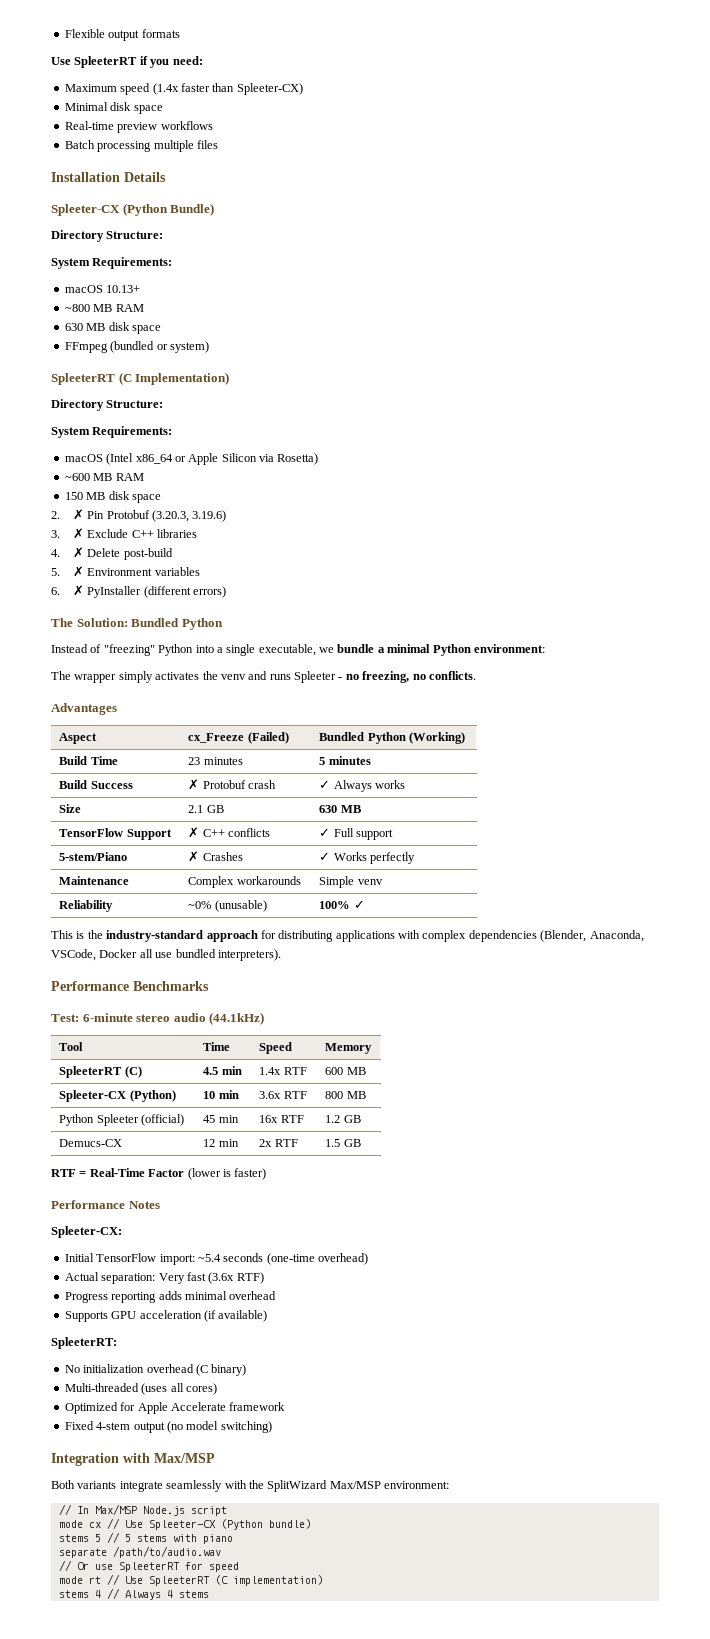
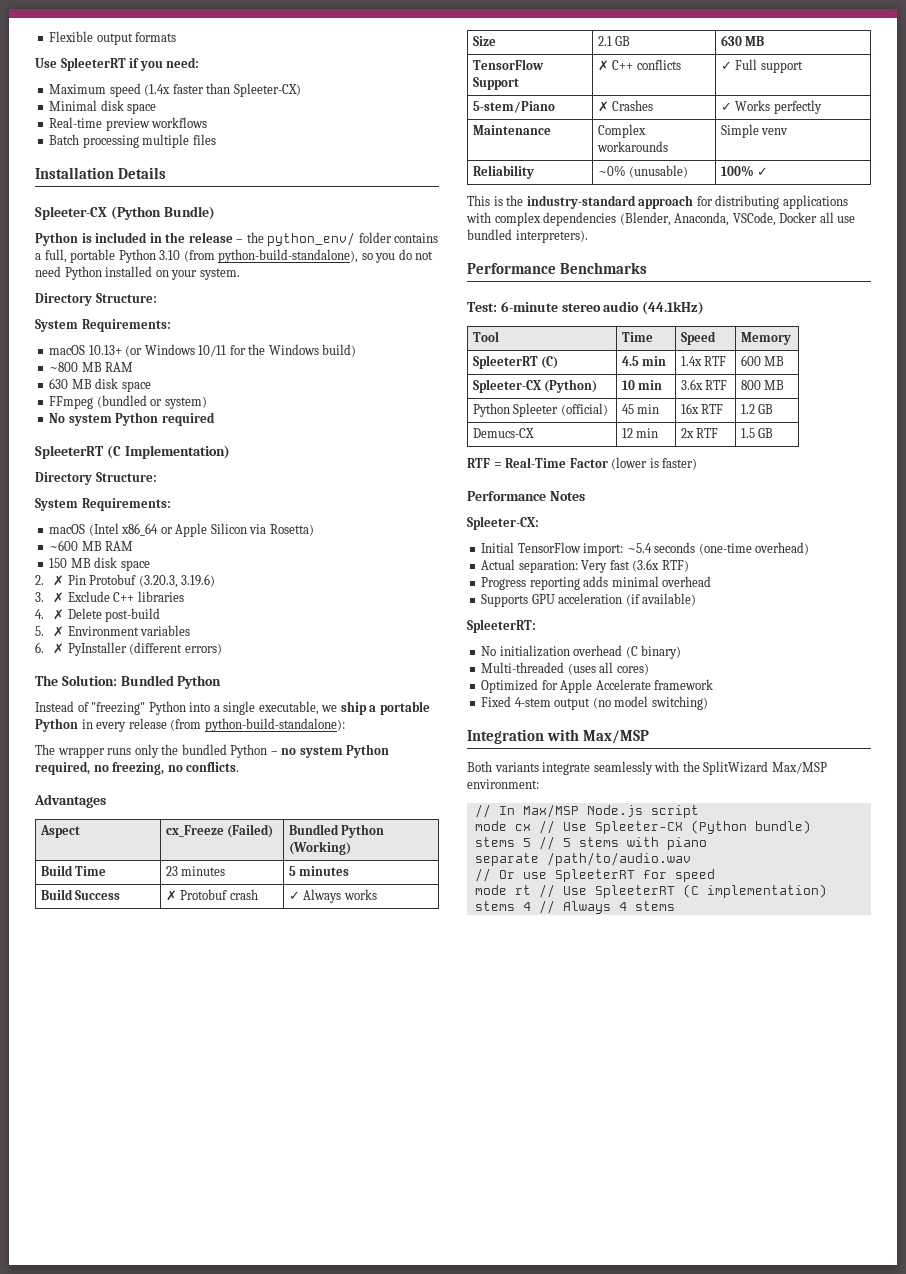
+ Python is included in the release – the python_env/ folder contains a full, portable Python 3.10 (from python-build-standalone), so you do not need Python installed on your system.
- macOS 10.13+
+ macOS 10.13+ (or Windows 10/11 for the Windows build)
+ No system Python required
- Instead of "freezing" Python into a single executable, we bundle a minimal Python environment:
- The wrapper simply activates the venv and runs Spleeter - no freezing, no conflicts.
+ Instead of "freezing" Python into a single executable, we ship a portable Python in every release (from python-build-standalone):
+ The wrapper runs only the bundled Python – no system Python required, no freezing, no conflicts.

